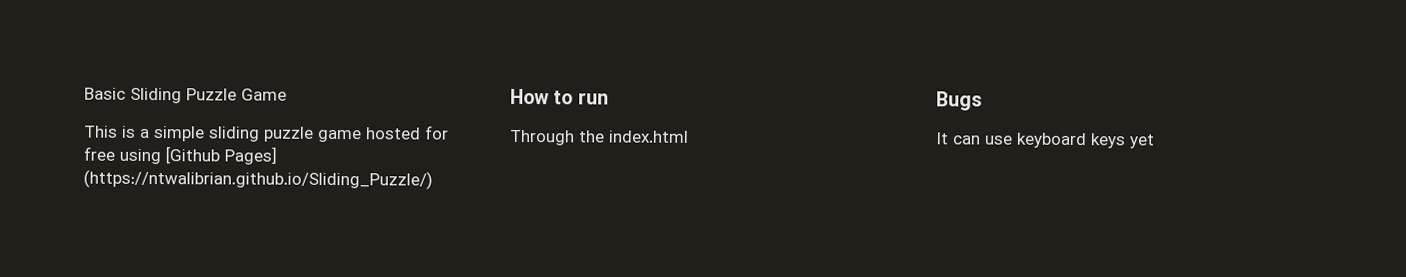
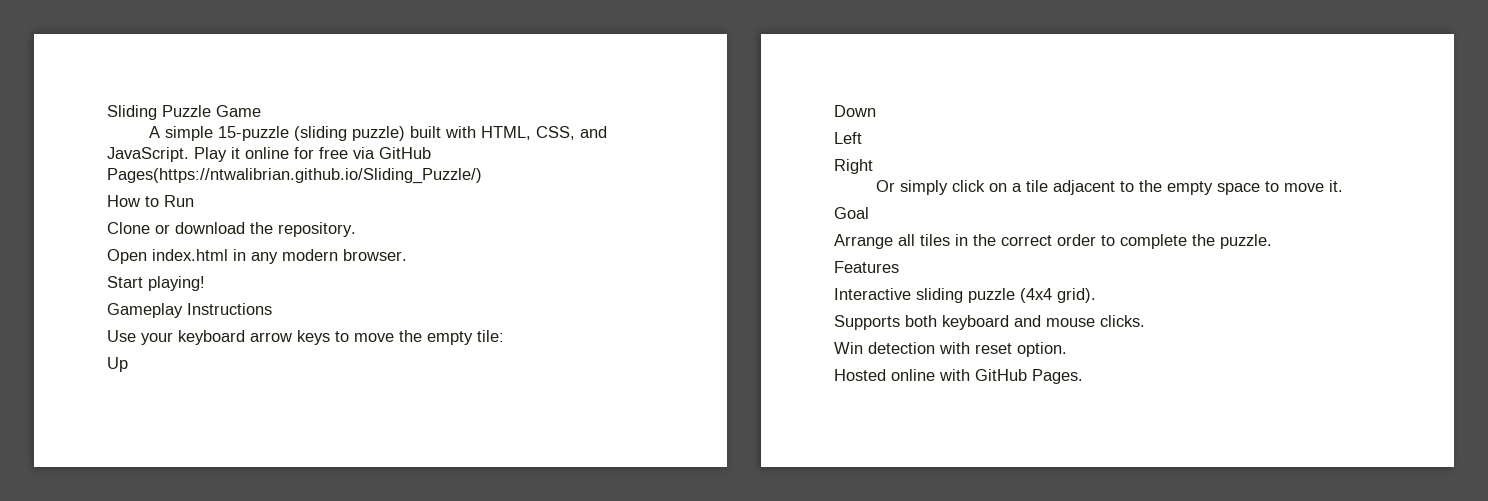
- Basic Sliding Puzzle Game
+ Sliding Puzzle Game
- This is a simple sliding puzzle game hosted for free using [Github Pages] (https://ntwalibrian.github.io/Sliding_Puzzle/)
- How to run
- Through the index.html
- Bugs
- It can use keyboard keys yet
+ A simple 15-puzzle (sliding puzzle) built with HTML, CSS, and JavaScript. Play it online for free via GitHub Pages(https://ntwalibrian.github.io/Sliding_Puzzle/)
+ How to Run
+ Clone or download the repository.
+ Open index.html in any modern browser.
+ Start playing!
+ Gameplay Instructions
+ Use your keyboard arrow keys to move the empty tile:
+ Up
+ Down
+ Left
+ Right
+ Or simply click on a tile adjacent to the empty space to move it.
+ Goal
+ Arrange all tiles in the correct order to complete the puzzle.
+ Features
+ Interactive sliding puzzle (4x4 grid).
+ Supports both keyboard and mouse clicks.
+ Win detection with reset option.
+ Hosted online with GitHub Pages.

